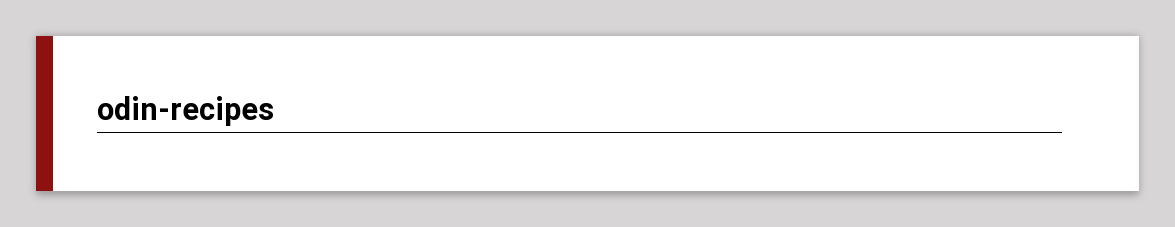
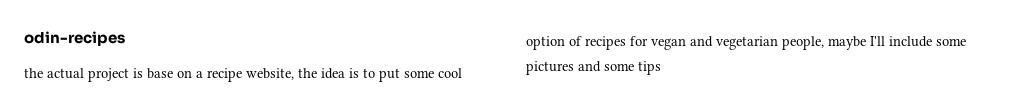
+ the actual project is base on a recipe website, the idea is to put some cool option of recipes for vegan and vegetarian people, maybe I'll include some pictures and some tips

